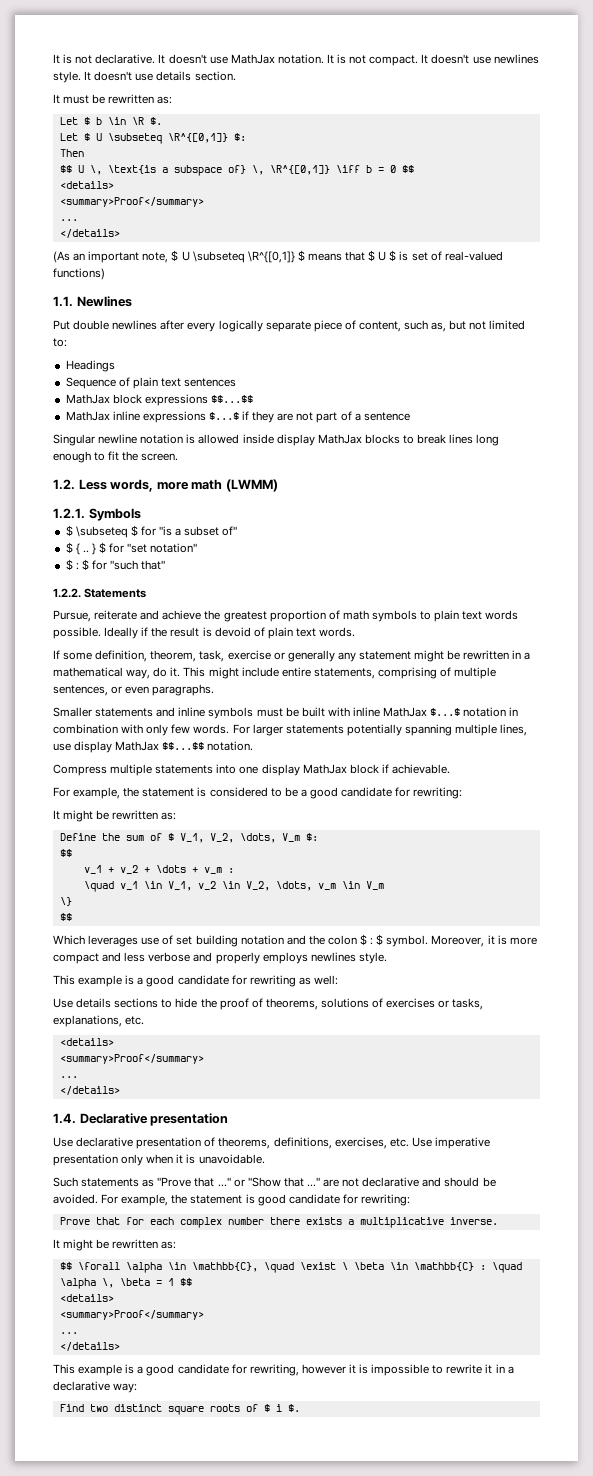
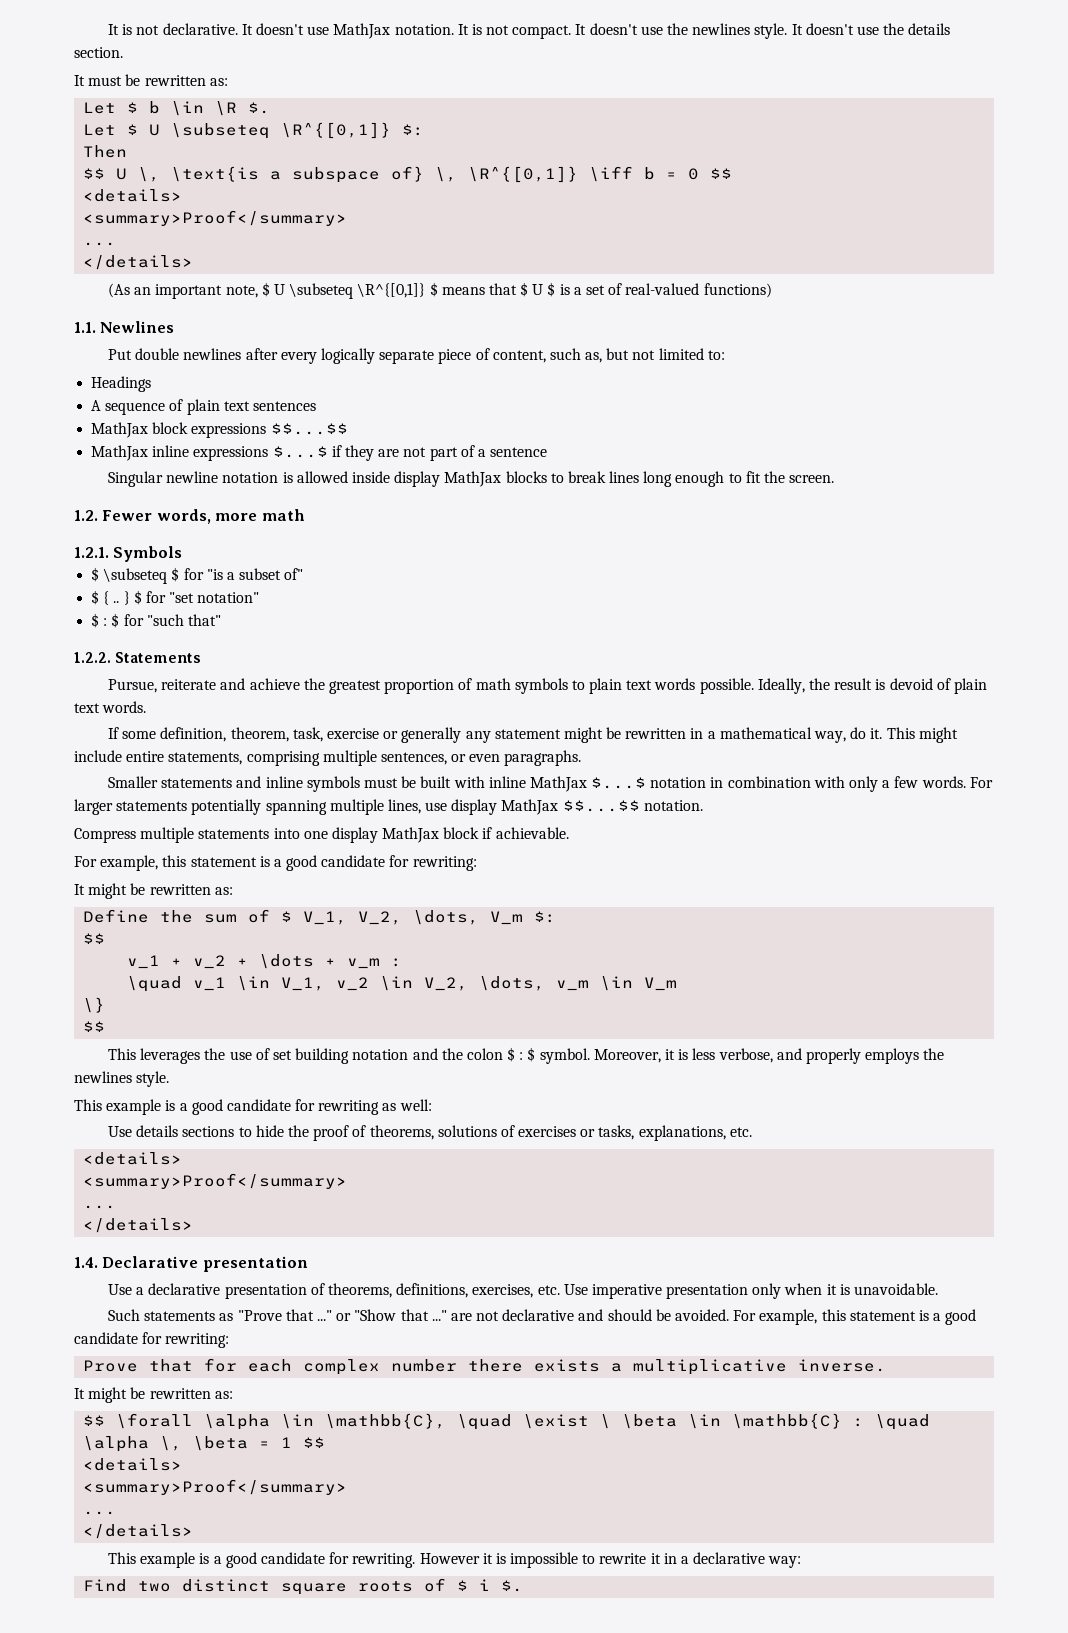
- It doesn't use newlines style.
+ It doesn't use the newlines style.
- It doesn't use details section.
+ It doesn't use the details section.
- (As an important note, $ U \subseteq \R^{[0,1]} $ means that $ U $ is set of real-valued functions)
+ (As an important note, $ U \subseteq \R^{[0,1]} $ means that $ U $ is a set of real-valued functions)
- Sequence of plain text sentences
+ A sequence of plain text sentences
- 1.2. Less words, more math (LWMM)
+ 1.2. Fewer words, more math
- Ideally if the result is devoid of plain text words.
+ Ideally, the result is devoid of plain text words.
- This might include entire statements, comprising of multiple sentences, or even paragraphs.
+ This might include entire statements, comprising multiple sentences, or even paragraphs.
- Smaller statements and inline symbols must be built with inline MathJax $...$ notation in combination with only few words.
+ Smaller statements and inline symbols must be built with inline MathJax $...$ notation in combination with only a few words.
  Compress multiple statements into one display MathJax block if achievable.
- For example, the statement is considered to be a good candidate for rewriting:
+ For example, this statement is a good candidate for rewriting:
- Which leverages use of set building notation and the colon $ : $ symbol.
+ This leverages the use of set building notation and the colon $ : $ symbol.
- Moreover, it is more compact and less verbose and properly employs newlines style.
+ Moreover, it is less verbose, and properly employs the newlines style.
- Use declarative presentation of theorems, definitions, exercises, etc. Use imperative presentation only when it is unavoidable.
+ Use a declarative presentation of theorems, definitions, exercises, etc. Use imperative presentation only when it is unavoidable.
- Such statements as "Prove that ..." or "Show that ..." are not declarative and should be avoided. For example, the statement is good candidate for rewriting:
+ Such statements as "Prove that ..." or "Show that ..." are not declarative and should be avoided. For example, this statement is a good candidate for rewriting:
- This example is a good candidate for rewriting, however it is impossible to rewrite it in a declarative way:
+ This example is a good candidate for rewriting. However it is impossible to rewrite it in a declarative way:

